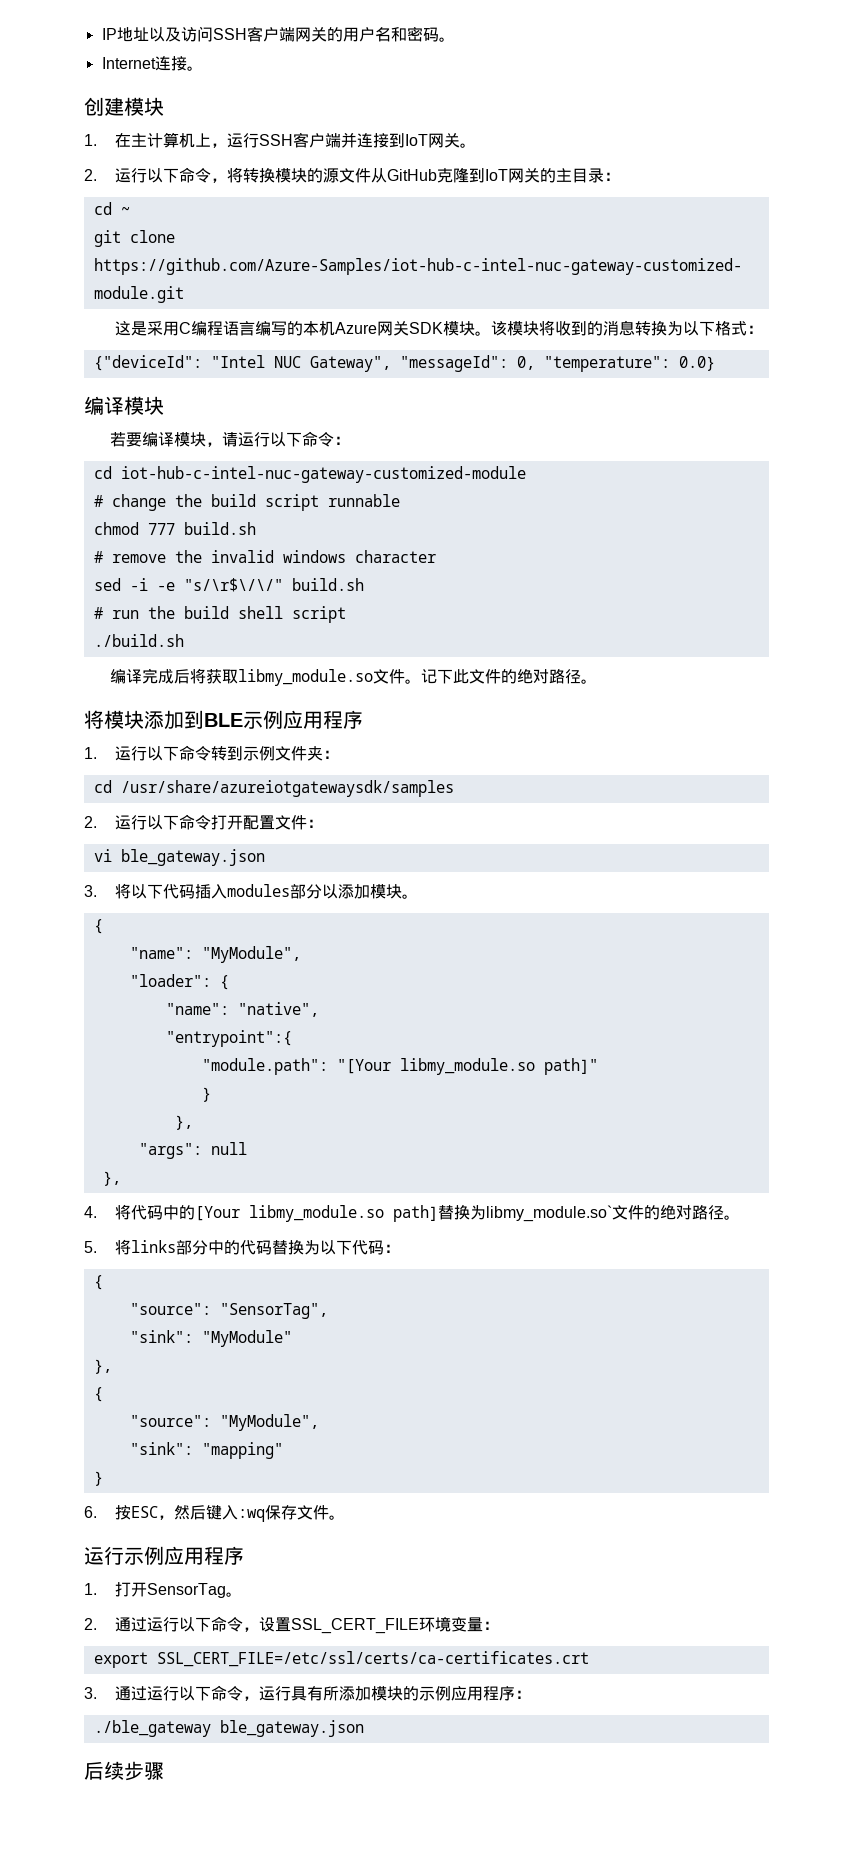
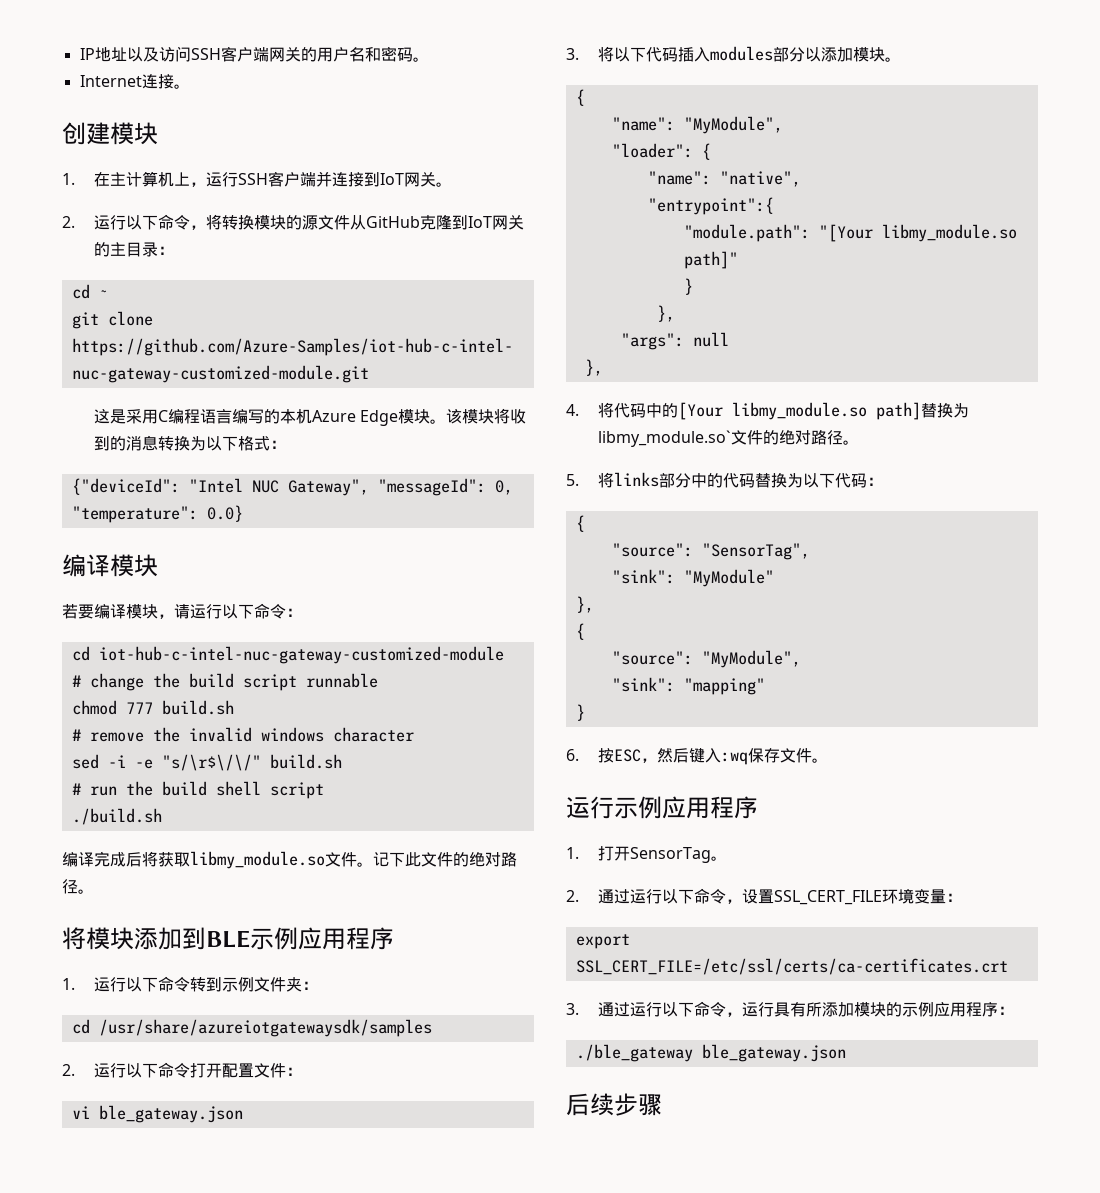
- 这是采用C编程语言编写的本机Azure网关SDK模块。
+ 这是采用C编程语言编写的本机Azure Edge模块。

